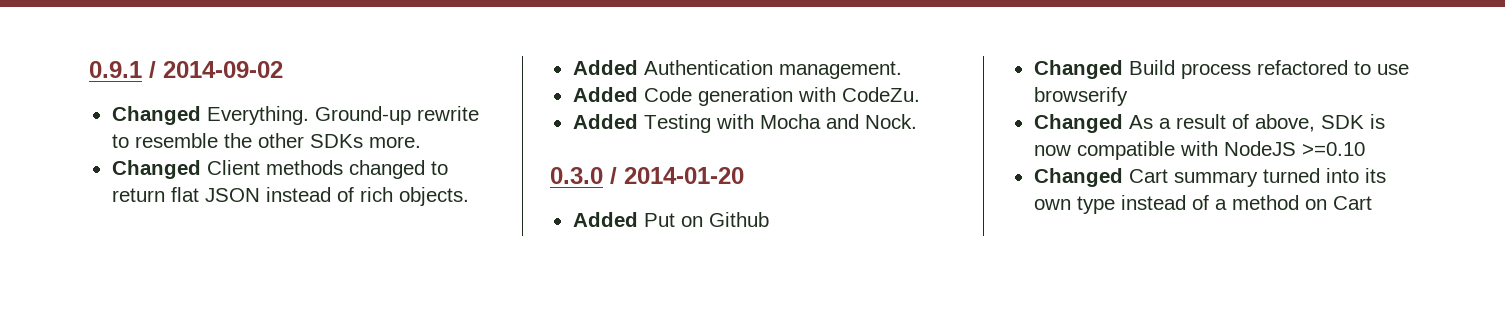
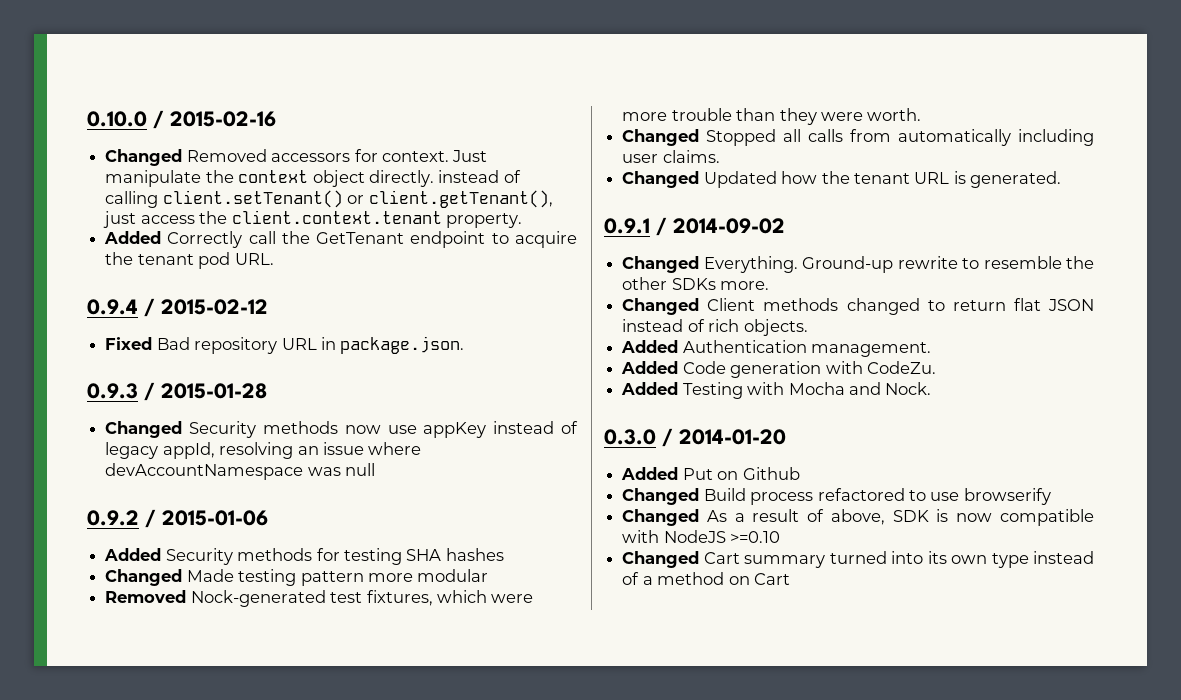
+ 0.10.0 / 2015-02-16
+ Changed Removed accessors for context. Just manipulate the context object directly. instead of calling client.setTenant() or client.getTenant(), just access the client.context.tenant property.
+ Added Correctly call the GetTenant endpoint to acquire the tenant pod URL.
+ 0.9.4 / 2015-02-12
+ Fixed Bad repository URL in package.json.
+ 0.9.3 / 2015-01-28
+ Changed Security methods now use appKey instead of legacy appId, resolving an issue where devAccountNamespace was null
+ 0.9.2 / 2015-01-06
+ Added Security methods for testing SHA hashes
+ Changed Made testing pattern more modular
+ Removed Nock-generated test fixtures, which were more trouble than they were worth.
+ Changed Stopped all calls from automatically including user claims.
+ Changed Updated how the tenant URL is generated.

